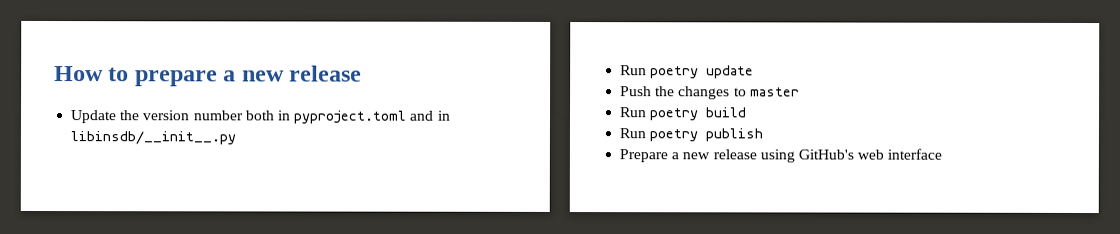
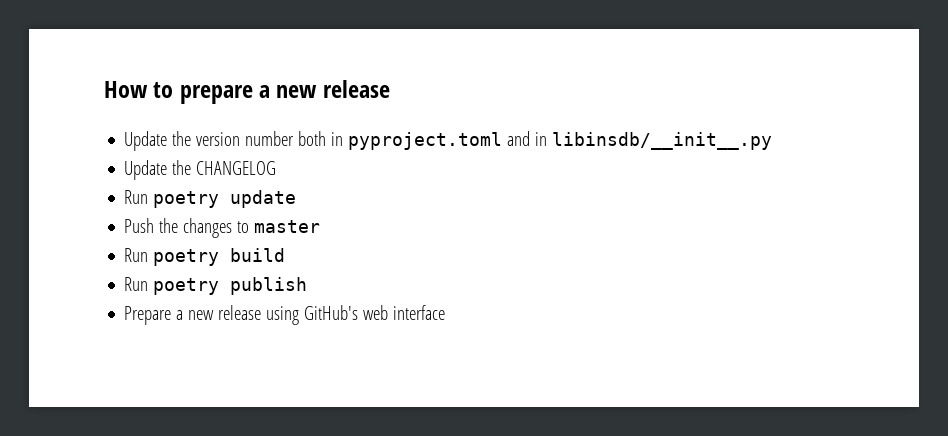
+ Update the CHANGELOG

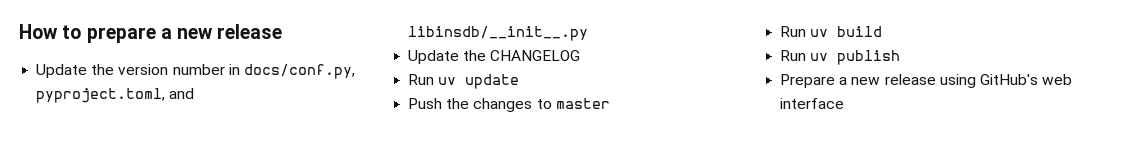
- Update the version number both in pyproject.toml and in libinsdb/__init__.py
+ Update the version number in docs/conf.py, pyproject.toml, and libinsdb/__init__.py
- Run poetry update
+ Run uv update
- Run poetry build
+ Run uv build
- Run poetry publish
+ Run uv publish

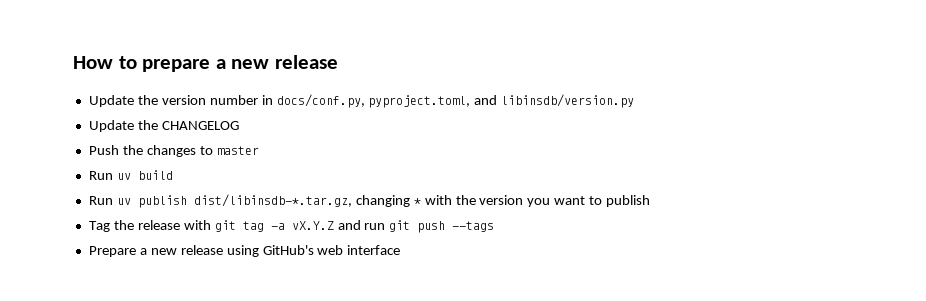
- Update the version number in docs/conf.py, pyproject.toml, and libinsdb/__init__.py
+ Update the version number in docs/conf.py, pyproject.toml, and libinsdb/version.py
- Run uv update
- Run uv publish
+ Run uv publish dist/libinsdb-*.tar.gz, changing * with the version you want to publish
+ Tag the release with git tag -a vX.Y.Z and run git push --tags

